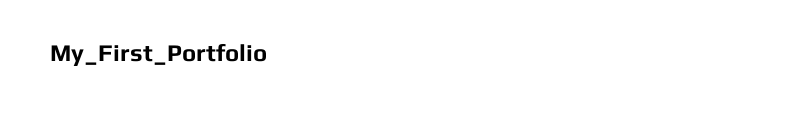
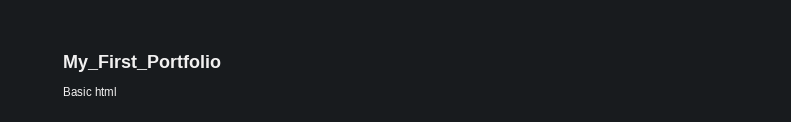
+ Basic html

